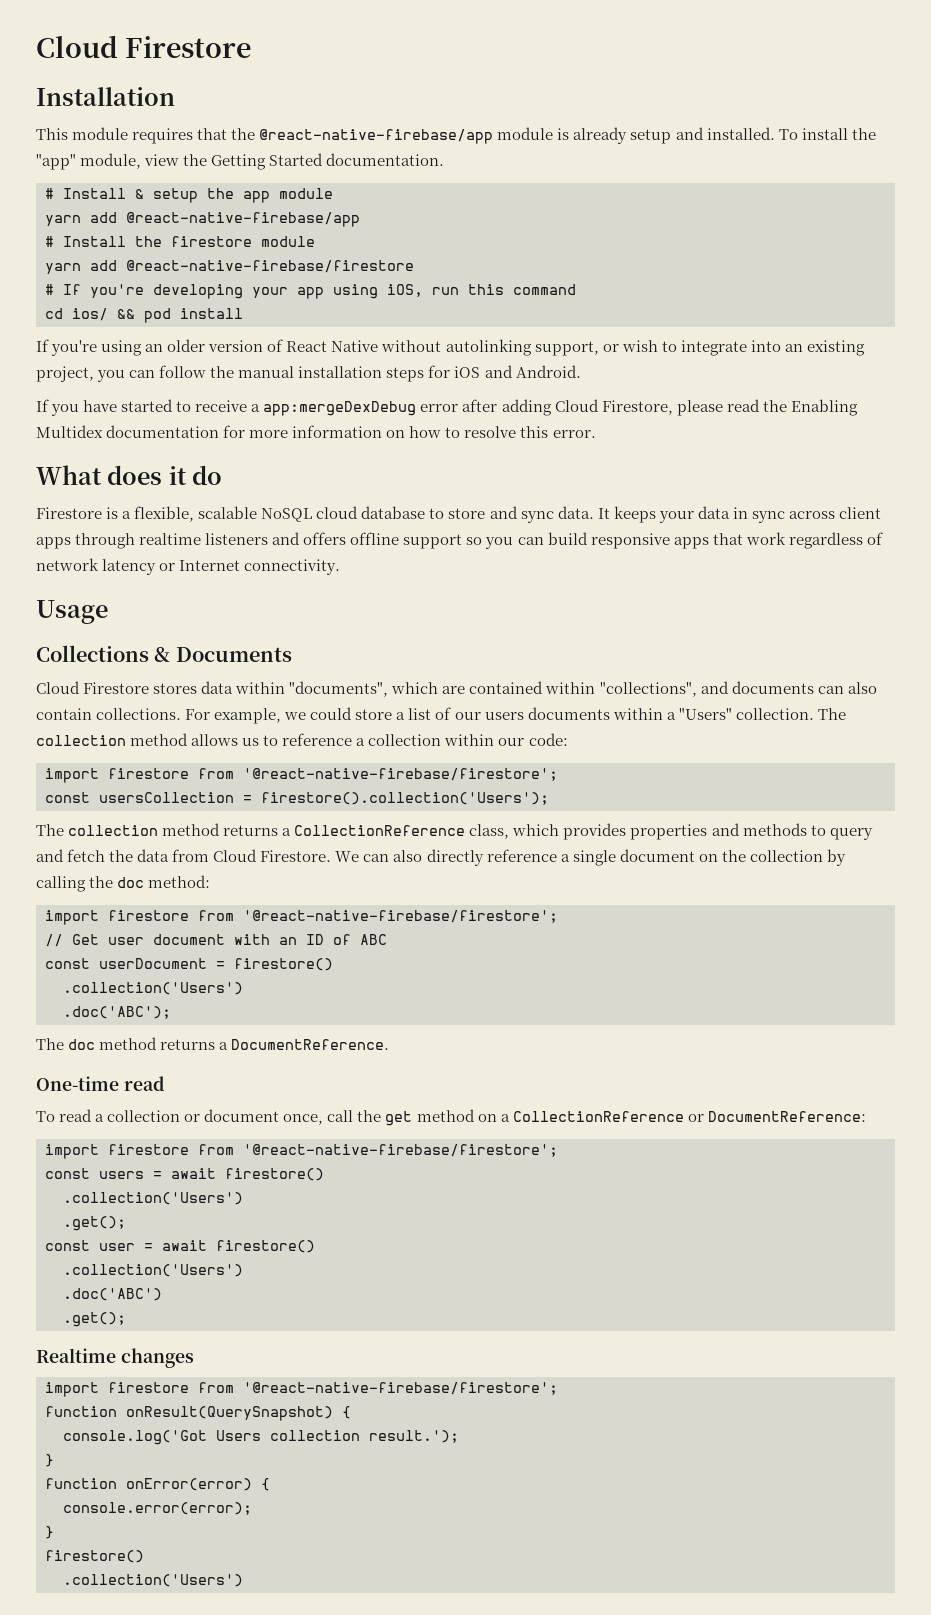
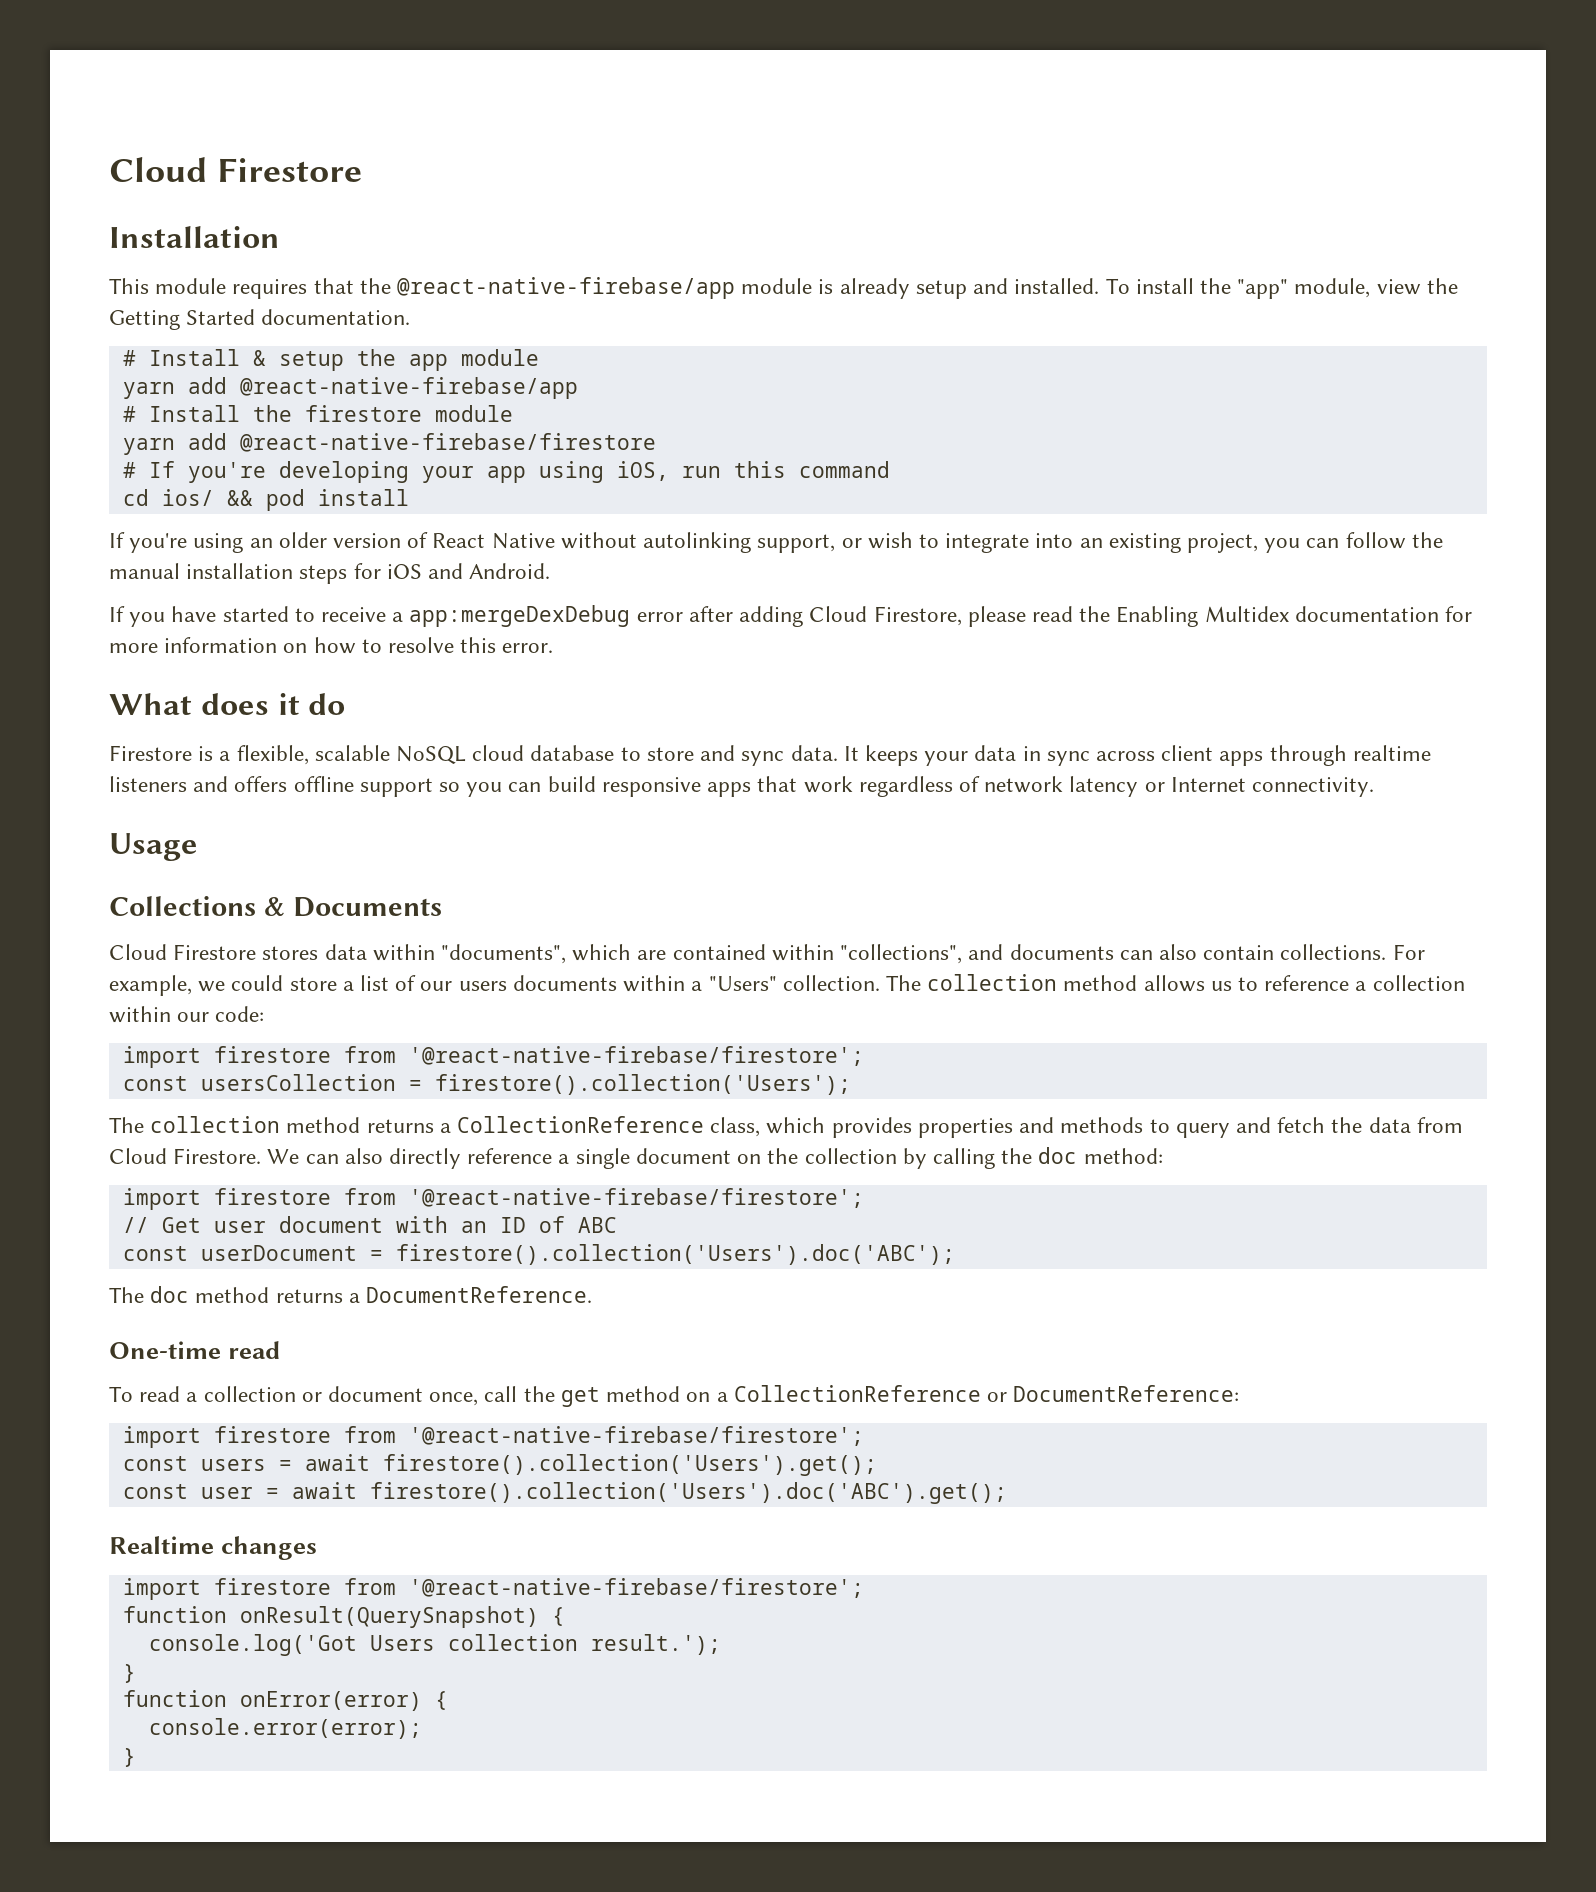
- const userDocument = firestore()
- .collection('Users')
- .doc('ABC');
+ const userDocument = firestore().collection('Users').doc('ABC');
- const users = await firestore()
- .collection('Users')
- .get();
+ const users = await firestore().collection('Users').get();
- const user = await firestore()
- .collection('Users')
- .doc('ABC')
- .get();
+ const user = await firestore().collection('Users').doc('ABC').get();
  console.error(error);
  }
- firestore()
- .collection('Users')

